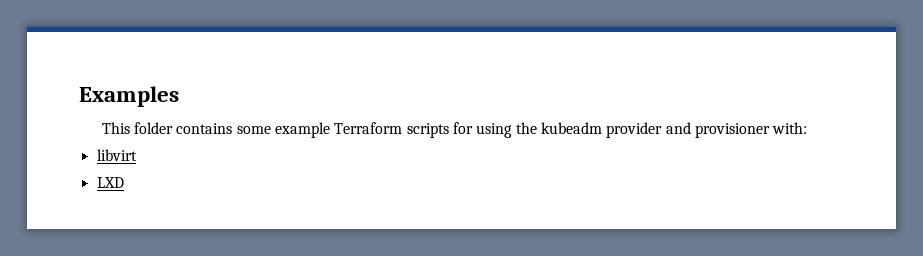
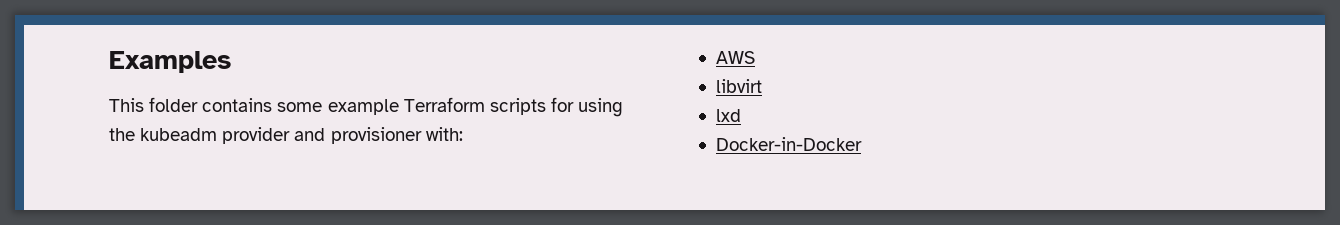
+ AWS
- LXD
+ lxd
+ Docker-in-Docker

